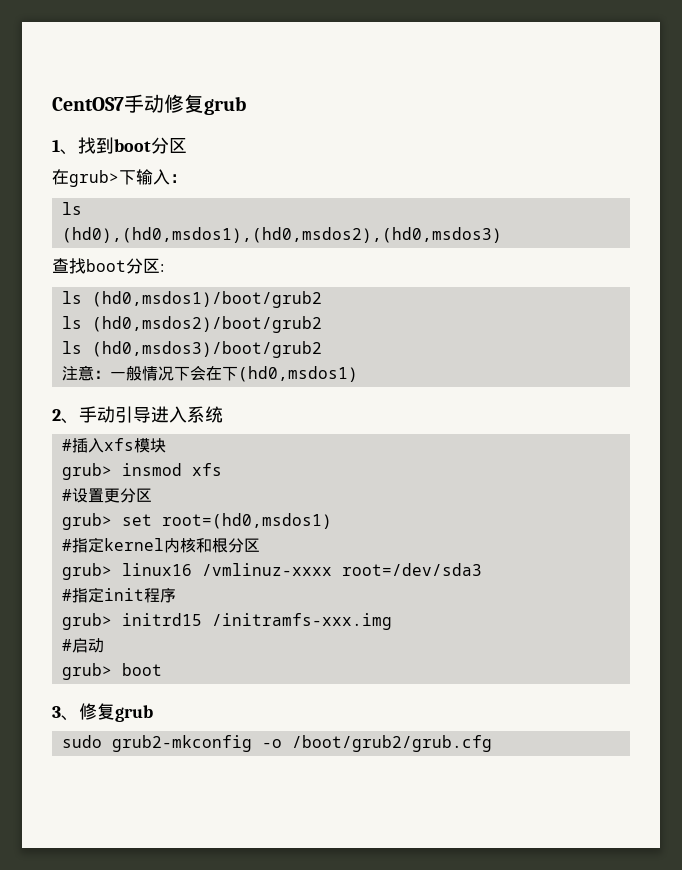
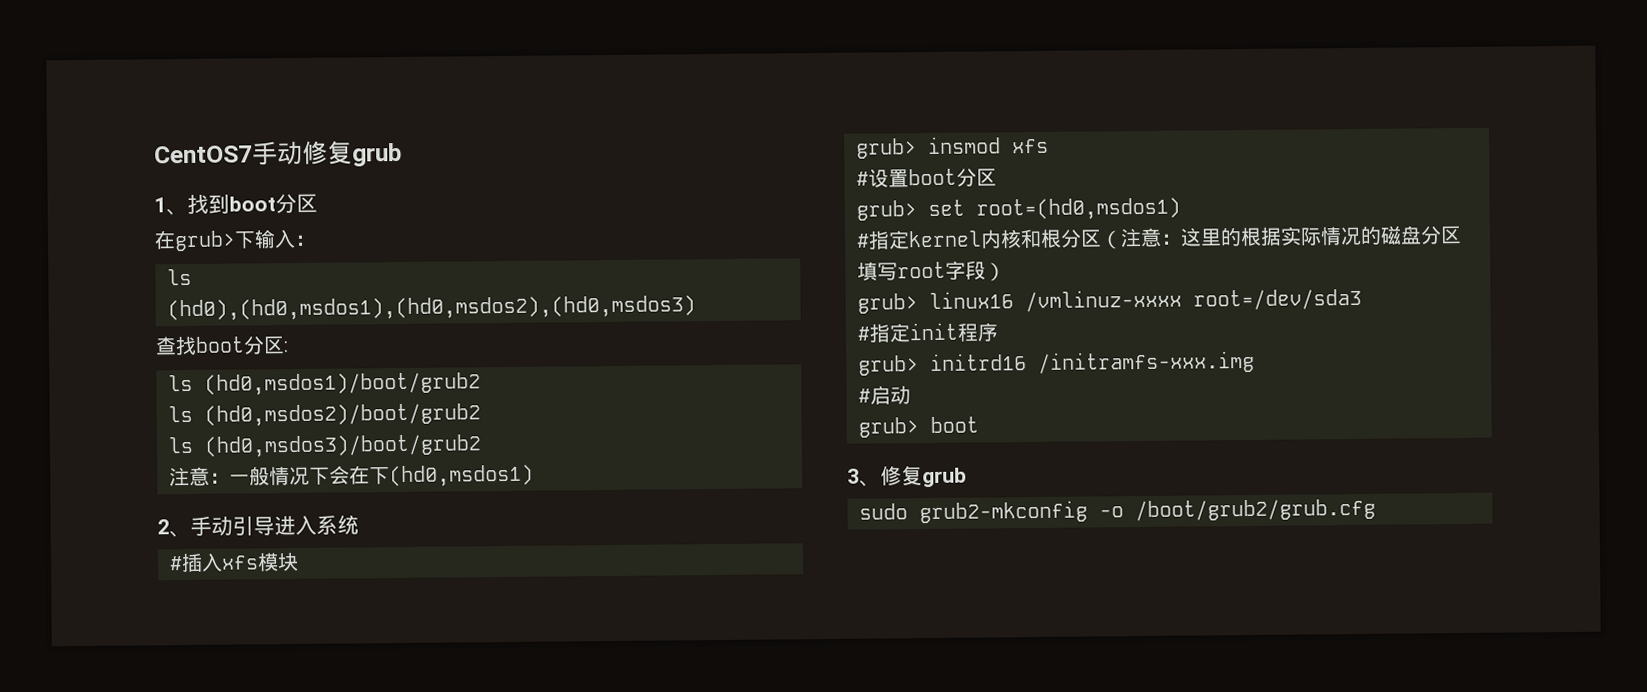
- #设置更分区
+ #设置boot分区
- #指定kernel内核和根分区
+ #指定kernel内核和根分区（注意：这里的根据实际情况的磁盘分区填写root字段）
- grub> initrd15 /initramfs-xxx.img
+ grub> initrd16 /initramfs-xxx.img

